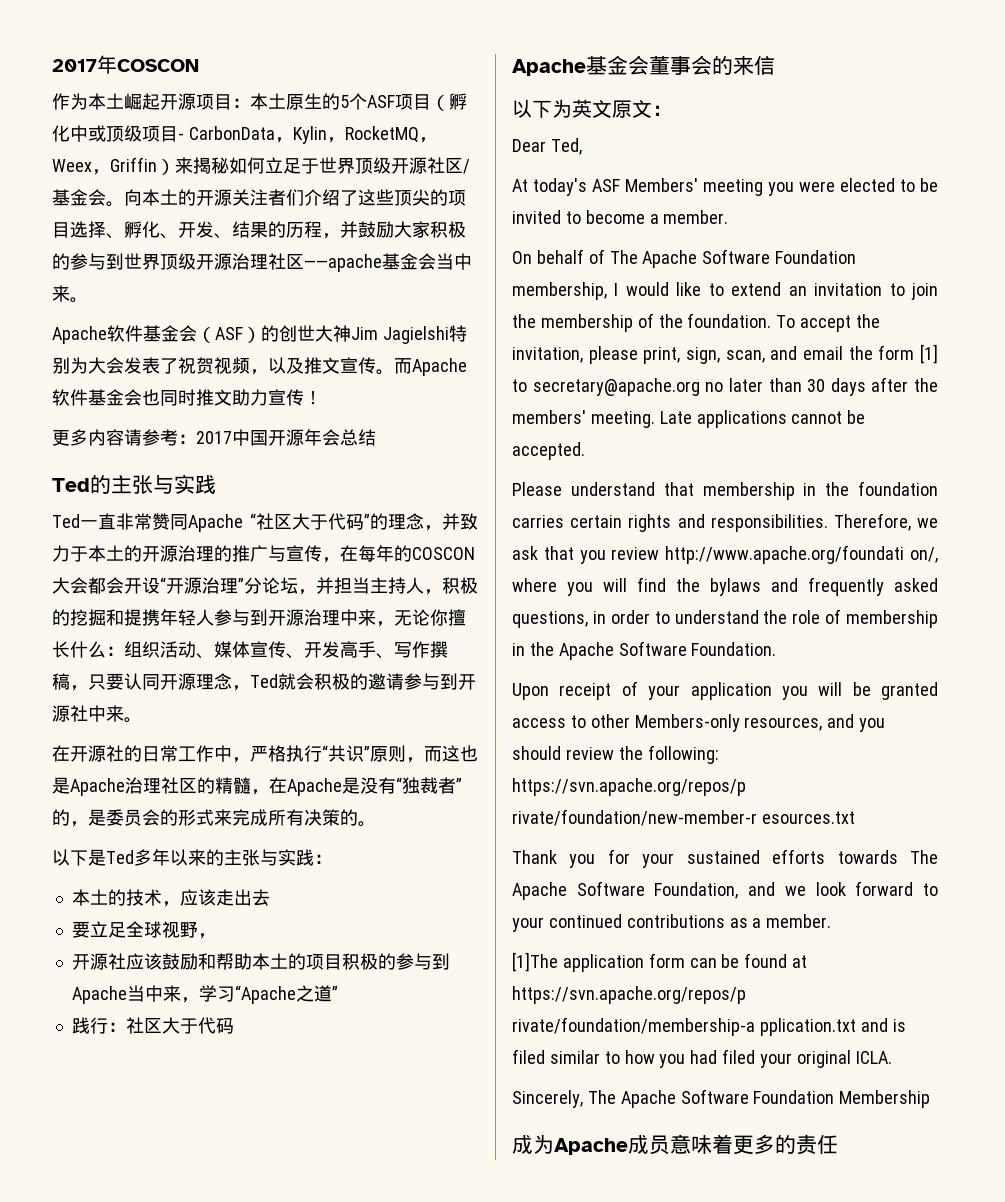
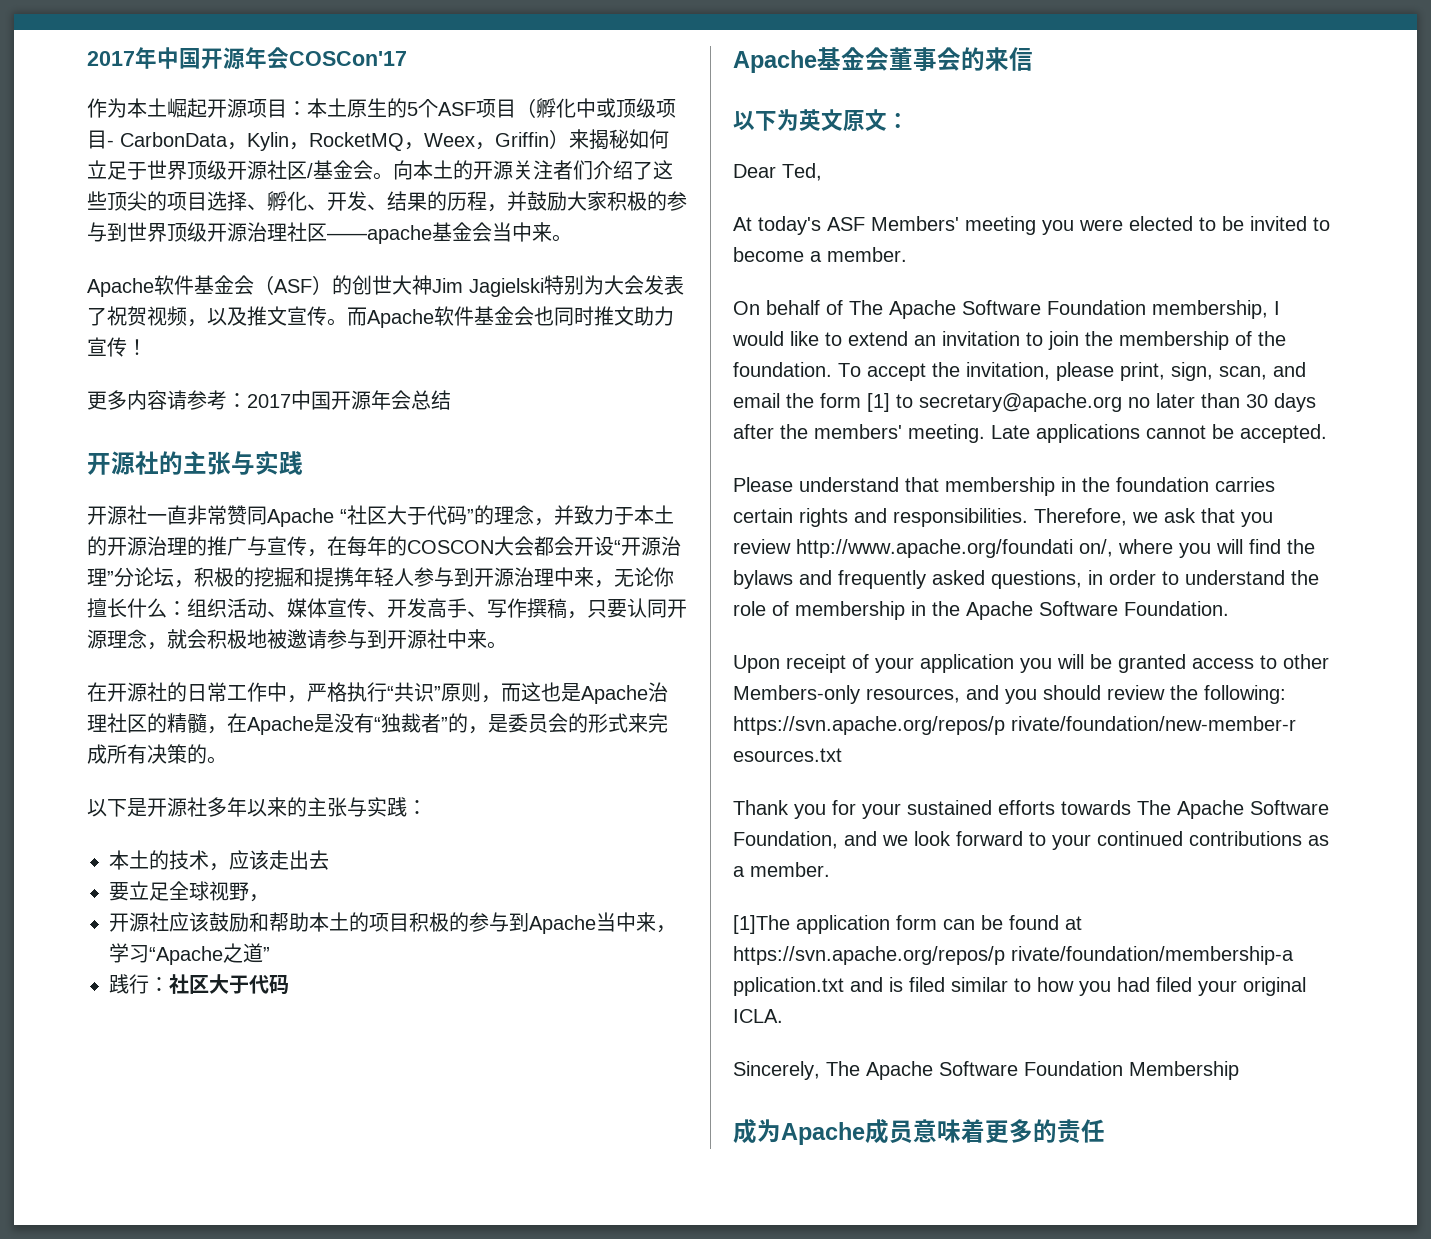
- 2017年COSCON
+ 2017年中国开源年会COSCon'17
- Apache软件基金会（ASF）的创世大神Jim Jagielshi特别为大会发表了祝贺视频，以及推文宣传。
+ Apache软件基金会（ASF）的创世大神Jim Jagielski特别为大会发表了祝贺视频，以及推文宣传。
- Ted的主张与实践
+ 开源社的主张与实践
- Ted一直非常赞同Apache “社区大于代码”的理念，并致力于本土的开源治理的推广与宣传，在每年的COSCON大会都会开设“开源治理”分论坛，并担当主持人，积极的挖掘和提携年轻人参与到开源治理中来，无论你擅长什么：
+ 开源社一直非常赞同Apache “社区大于代码”的理念，并致力于本土的开源治理的推广与宣传，在每年的COSCON大会都会开设“开源治理”分论坛，积极的挖掘和提携年轻人参与到开源治理中来，无论你擅长什么：
- 组织活动、媒体宣传、开发高手、写作撰稿，只要认同开源理念，Ted就会积极的邀请参与到开源社中来。
+ 组织活动、媒体宣传、开发高手、写作撰稿，只要认同开源理念，就会积极地被邀请参与到开源社中来。
- 以下是Ted多年以来的主张与实践：
+ 以下是开源社多年以来的主张与实践：

